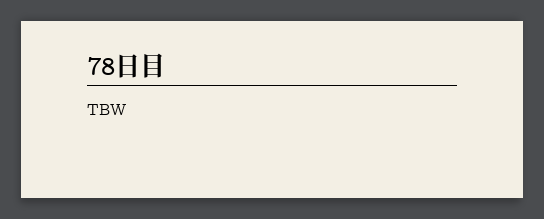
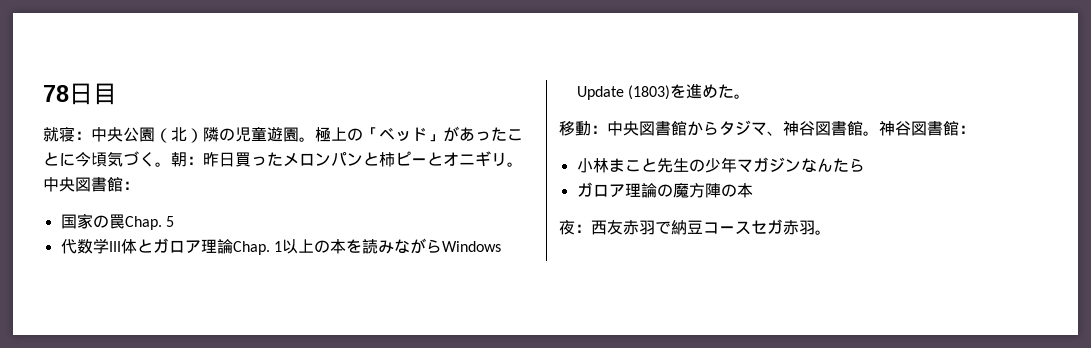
- TBW
+ 就寝：中央公園（北）隣の児童遊園。極上の「ベッド」があったことに今頃気づく。朝：昨日買ったメロンパンと柿ピーとオニギリ。中央図書館：
+ 国家の罠Chap. 5
+ 代数学III体とガロア理論Chap. 1以上の本を読みながらWindows Update (1803)を進めた。
+ 移動：中央図書館からタジマ、神谷図書館。神谷図書館：
+ 小林まこと先生の少年マガジンなんたら
+ ガロア理論の魔方陣の本
+ 夜：西友赤羽で納豆コースセガ赤羽。

